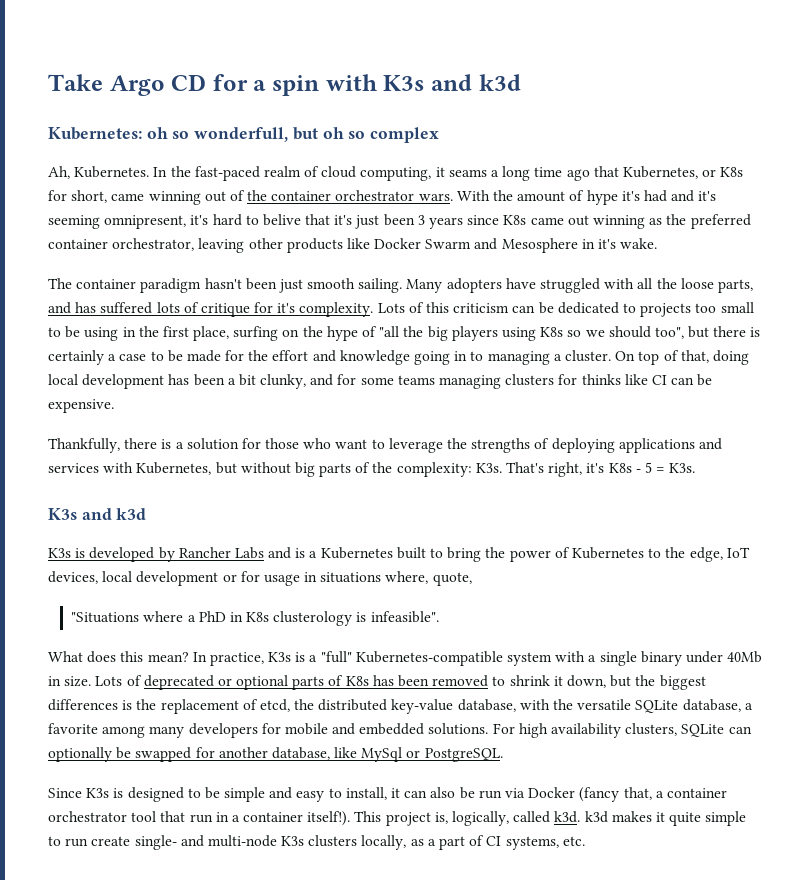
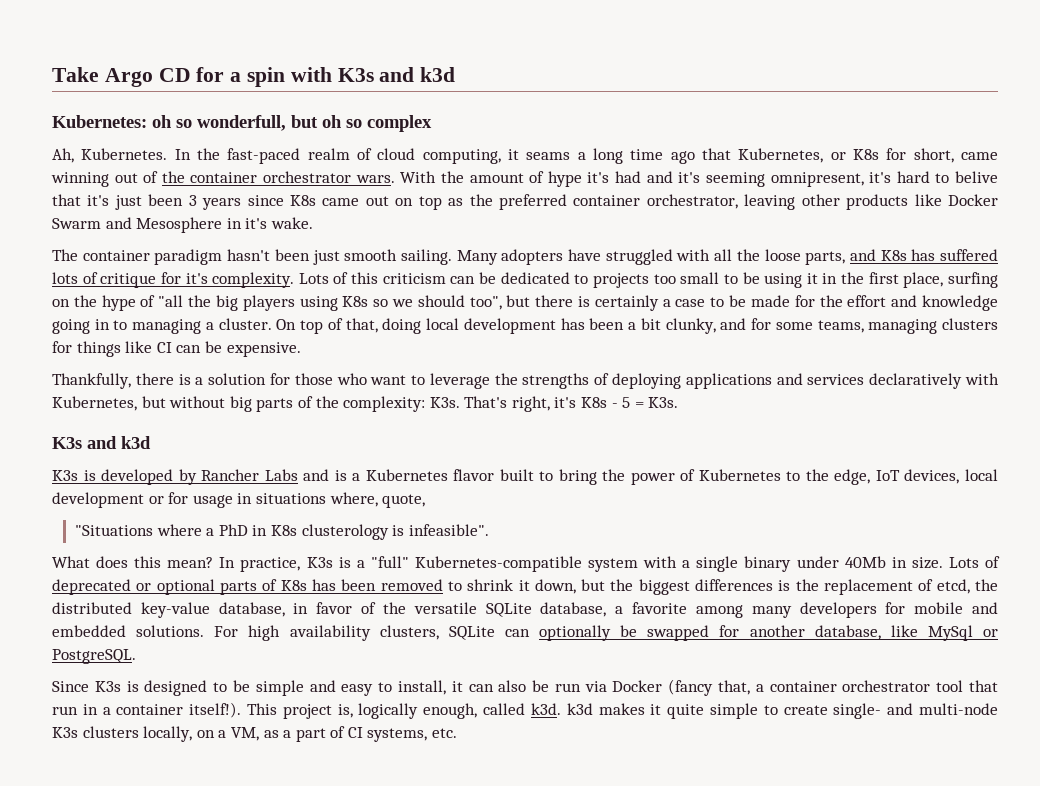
- With the amount of hype it's had and it's seeming omnipresent, it's hard to belive that it's just been 3 years since K8s came out winning as the preferred container orchestrator, leaving other products like Docker Swarm and Mesosphere in it's wake.
+ With the amount of hype it's had and it's seeming omnipresent, it's hard to belive that it's just been 3 years since K8s came out on top as the preferred container orchestrator, leaving other products like Docker Swarm and Mesosphere in it's wake.
- Many adopters have struggled with all the loose parts, and has suffered lots of critique for it's complexity.
+ Many adopters have struggled with all the loose parts, and K8s has suffered lots of critique for it's complexity.
- Lots of this criticism can be dedicated to projects too small to be using in the first place, surfing on the hype of "all the big players using K8s so we should too", but there is certainly a case to be made for the effort and knowledge going in to managing a cluster.
+ Lots of this criticism can be dedicated to projects too small to be using it in the first place, surfing on the hype of "all the big players using K8s so we should too", but there is certainly a case to be made for the effort and knowledge going in to managing a cluster.
- On top of that, doing local development has been a bit clunky, and for some teams managing clusters for thinks like CI can be expensive.
+ On top of that, doing local development has been a bit clunky, and for some teams, managing clusters for things like CI can be expensive.
- Thankfully, there is a solution for those who want to leverage the strengths of deploying applications and services with Kubernetes, but without big parts of the complexity: K3s. That's right, it's K8s - 5 = K3s.
+ Thankfully, there is a solution for those who want to leverage the strengths of deploying applications and services declaratively with Kubernetes, but without big parts of the complexity: K3s. That's right, it's K8s - 5 = K3s.
- K3s is developed by Rancher Labs and is a Kubernetes built to bring the power of Kubernetes to the edge, IoT devices, local development or for usage in situations where, quote,
+ K3s is developed by Rancher Labs and is a Kubernetes flavor built to bring the power of Kubernetes to the edge, IoT devices, local development or for usage in situations where, quote,
- Lots of deprecated or optional parts of K8s has been removed to shrink it down, but the biggest differences is the replacement of etcd, the distributed key-value database, with the versatile SQLite database, a favorite among many developers for mobile and embedded solutions.
+ Lots of deprecated or optional parts of K8s has been removed to shrink it down, but the biggest differences is the replacement of etcd, the distributed key-value database, in favor of the versatile SQLite database, a favorite among many developers for mobile and embedded solutions.
- This project is, logically, called k3d. k3d makes it quite simple to run create single- and multi-node K3s clusters locally, as a part of CI systems, etc.
+ This project is, logically enough, called k3d. k3d makes it quite simple to create single- and multi-node K3s clusters locally, on a VM, as a part of CI systems, etc.

